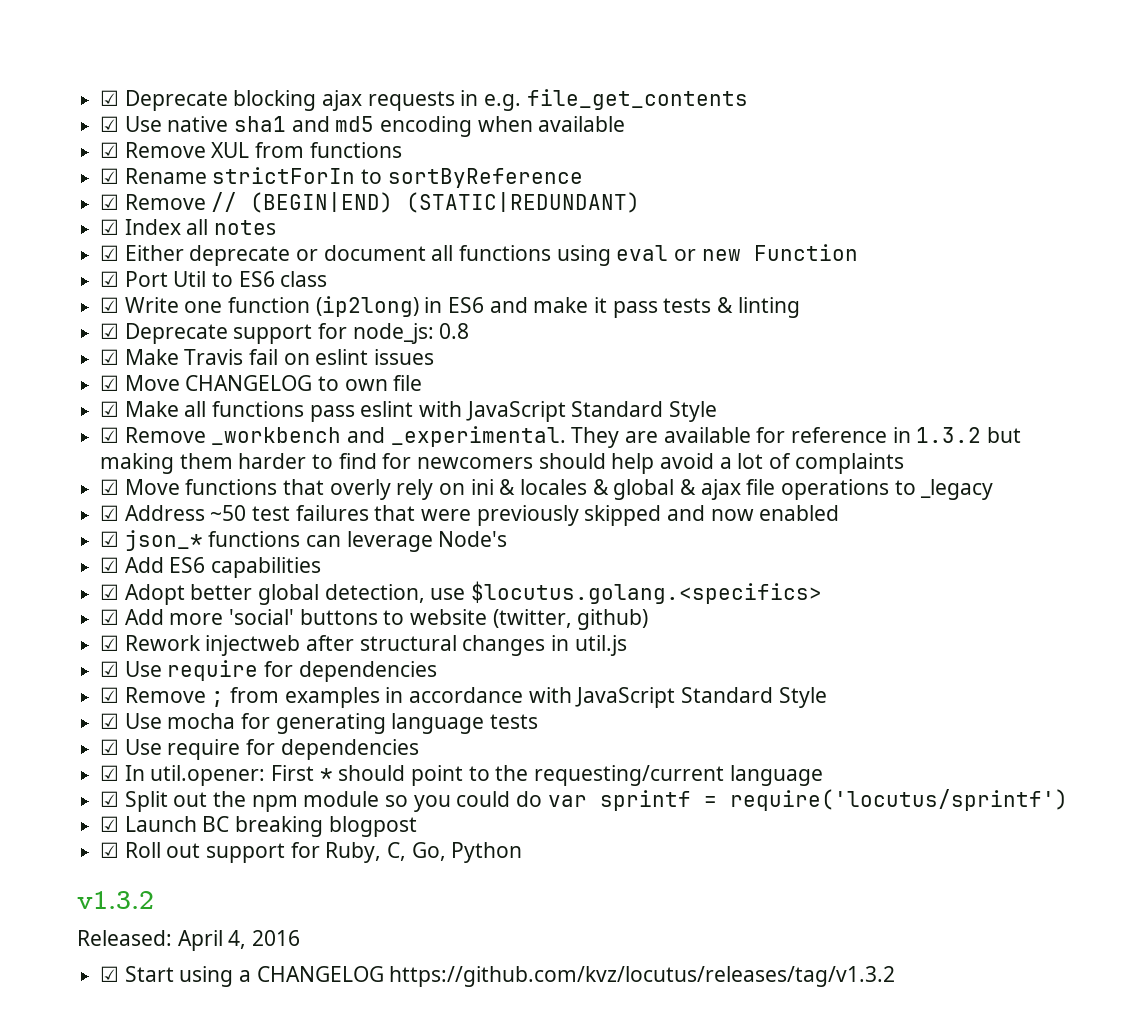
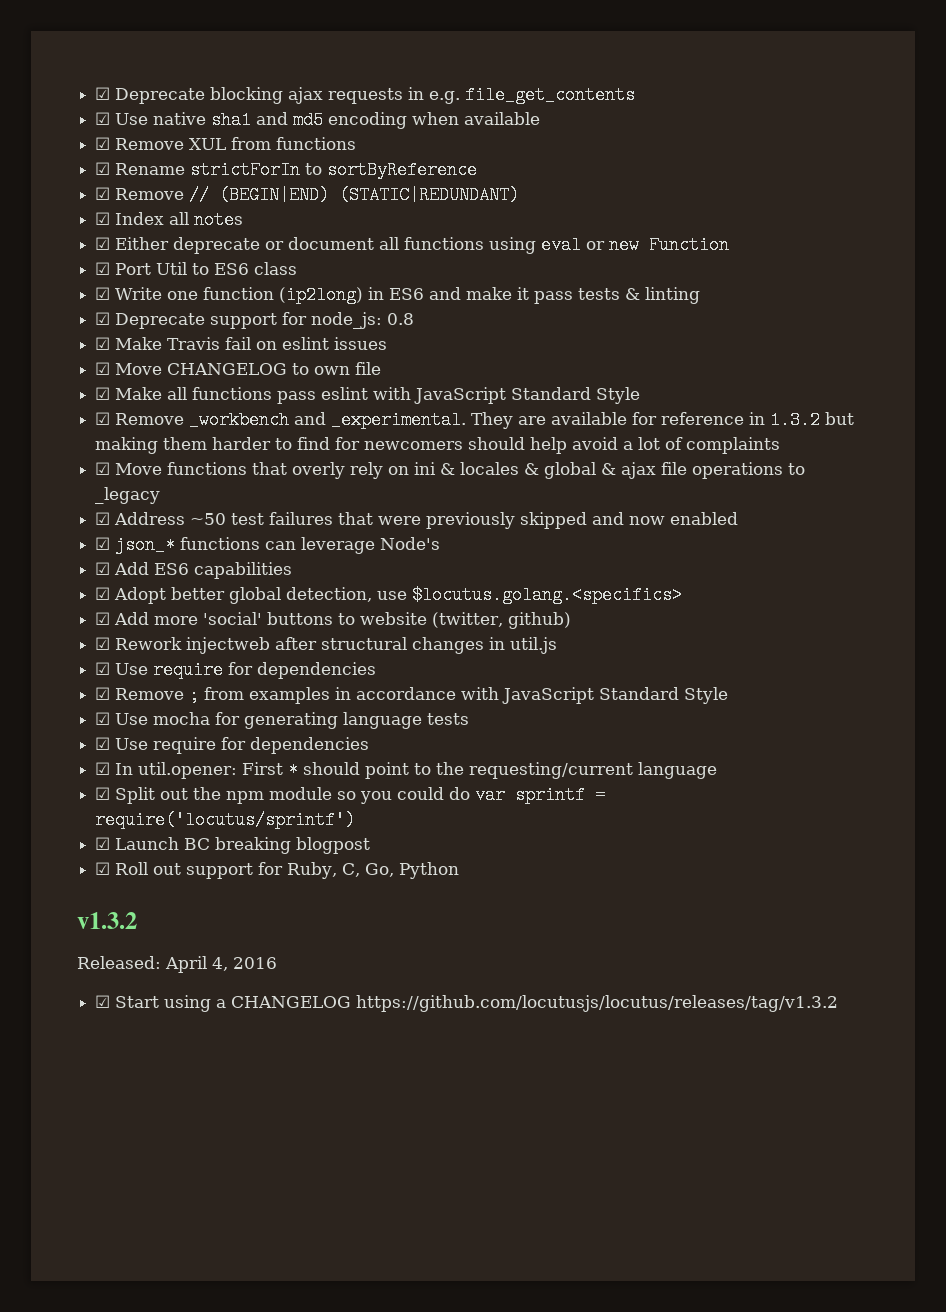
- ☑ Start using a CHANGELOG https://github.com/kvz/locutus/releases/tag/v1.3.2
+ ☑ Start using a CHANGELOG https://github.com/locutusjs/locutus/releases/tag/v1.3.2

